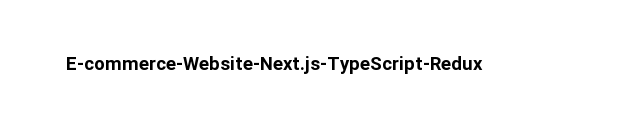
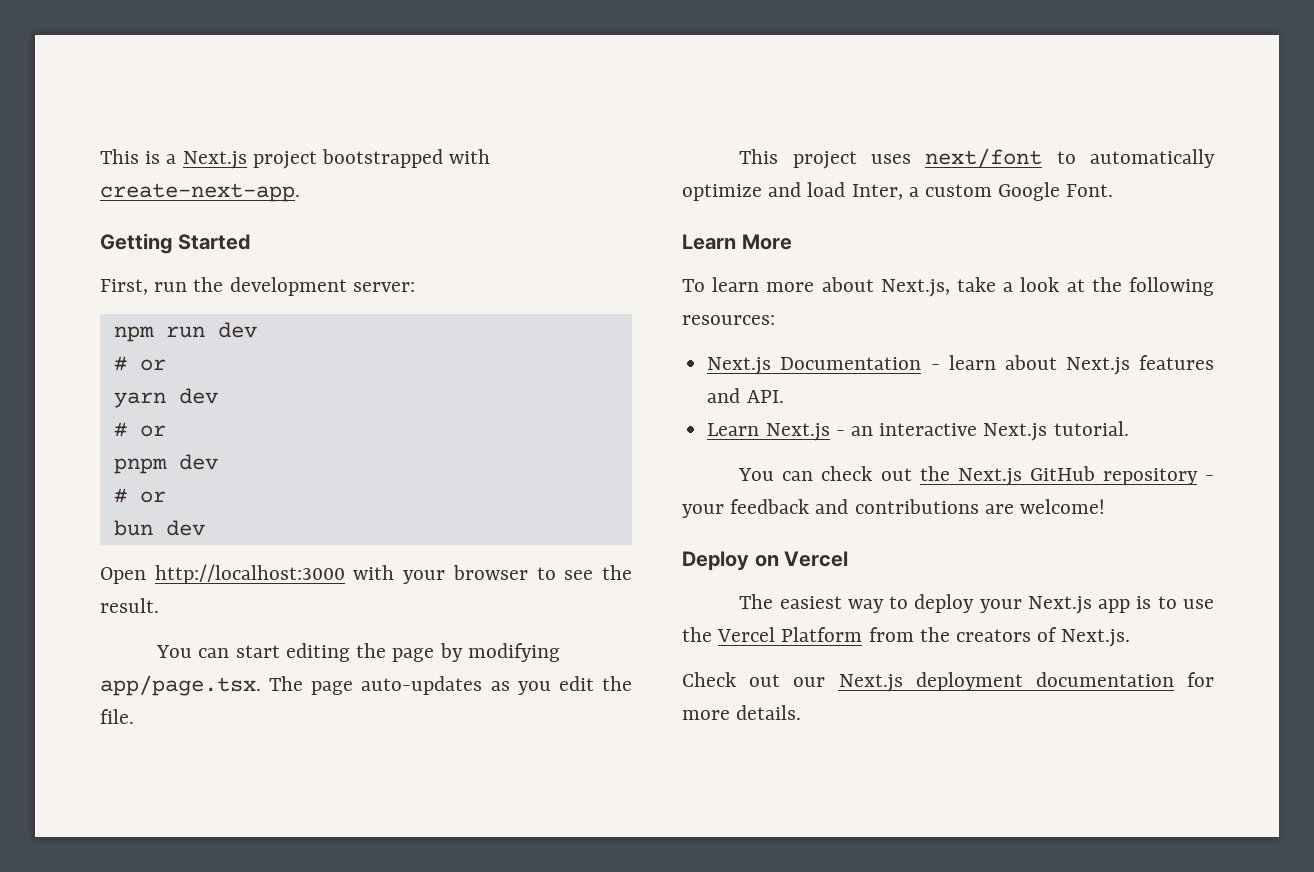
- E-commerce-Website-Next.js-TypeScript-Redux
+ This is a Next.js project bootstrapped with create-next-app.
+ Getting Started
+ First, run the development server:
+ npm run dev
+ # or
+ yarn dev
+ # or
+ pnpm dev
+ # or
+ bun dev
+ Open http://localhost:3000 with your browser to see the result.
+ You can start editing the page by modifying app/page.tsx. The page auto-updates as you edit the file.
+ This project uses next/font to automatically optimize and load Inter, a custom Google Font.
+ Learn More
+ To learn more about Next.js, take a look at the following resources:
+ Next.js Documentation - learn about Next.js features and API.
+ Learn Next.js - an interactive Next.js tutorial.
+ You can check out the Next.js GitHub repository - your feedback and contributions are welcome!
+ Deploy on Vercel
+ The easiest way to deploy your Next.js app is to use the Vercel Platform from the creators of Next.js.
+ Check out our Next.js deployment documentation for more details.

